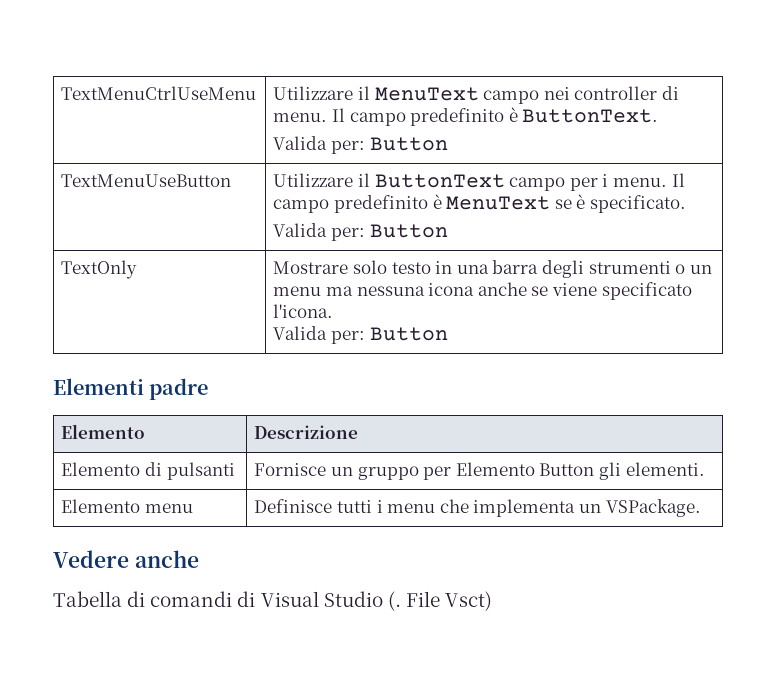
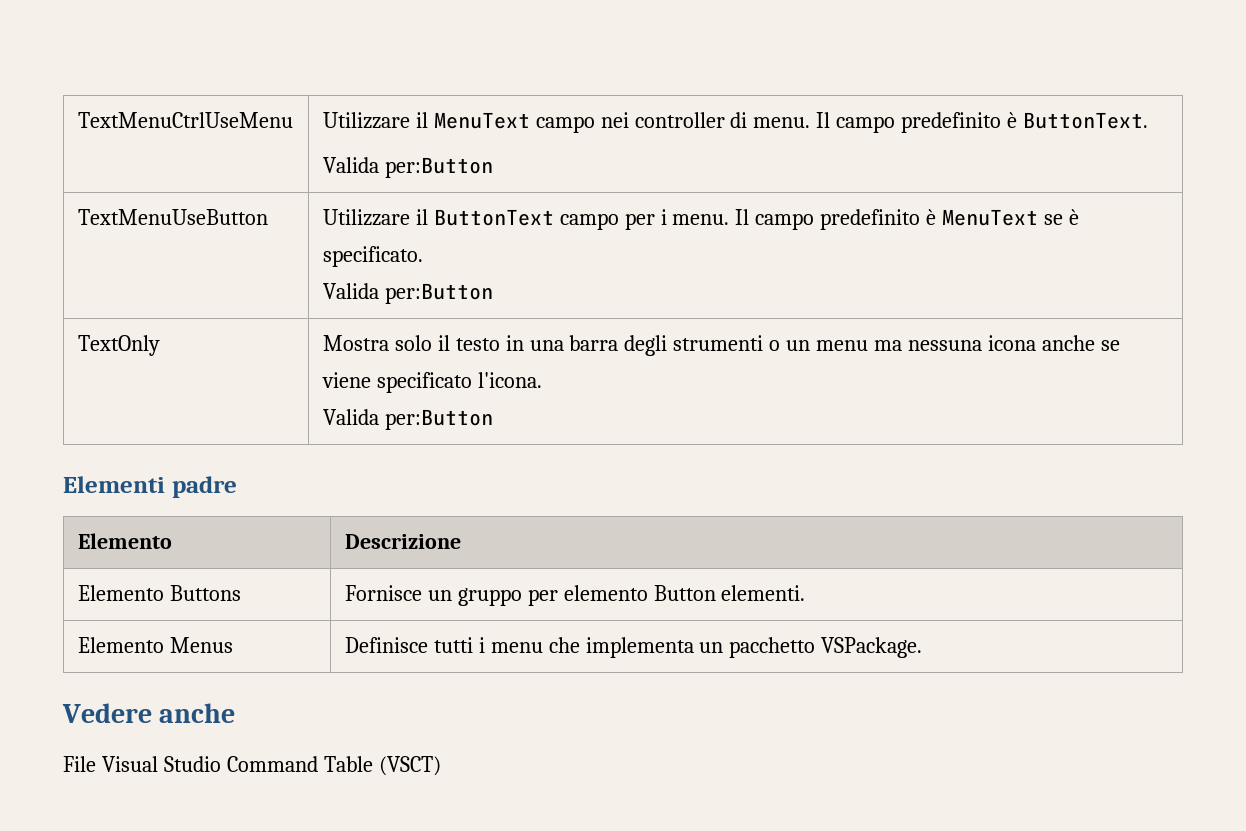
  TextMenuCtrlUseMenu | Utilizzare il MenuText campo nei controller di menu. Il campo predefinito è ButtonText.
- Valida per: Button
+ Valida per:Button
  TextMenuUseButton | Utilizzare il ButtonText campo per i menu. Il campo predefinito è MenuText se è specificato.
- Valida per: Button
+ Valida per:Button
- TextOnly | Mostrare solo testo in una barra degli strumenti o un menu ma nessuna icona anche se viene specificato l'icona.
- Valida per: Button
+ TextOnly | Mostra solo il testo in una barra degli strumenti o un menu ma nessuna icona anche se viene specificato l'icona.
+ Valida per:Button
- Elemento di pulsanti | Fornisce un gruppo per Elemento Button gli elementi.
+ Elemento Buttons | Fornisce un gruppo per elemento Button elementi.
- Elemento menu | Definisce tutti i menu che implementa un VSPackage.
+ Elemento Menus | Definisce tutti i menu che implementa un pacchetto VSPackage.
- Tabella di comandi di Visual Studio (. File Vsct)
+ File Visual Studio Command Table (VSCT)

